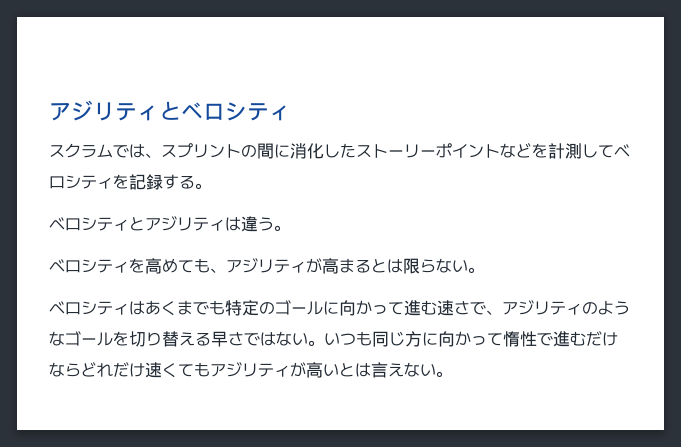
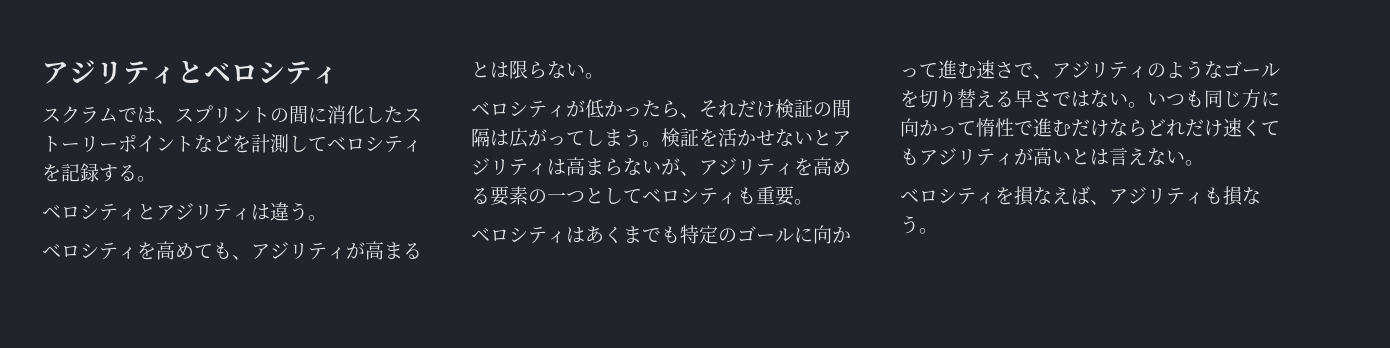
+ ベロシティが低かったら、それだけ検証の間隔は広がってしまう。検証を活かせないとアジリティは高まらないが、アジリティを高める要素の一つとしてベロシティも重要。
+ ベロシティを損なえば、アジリティも損なう。

